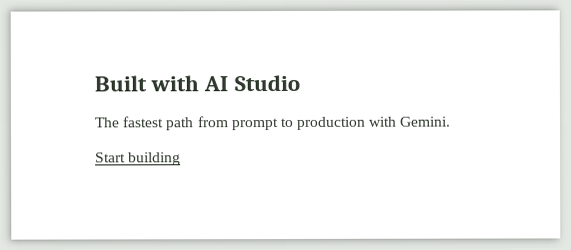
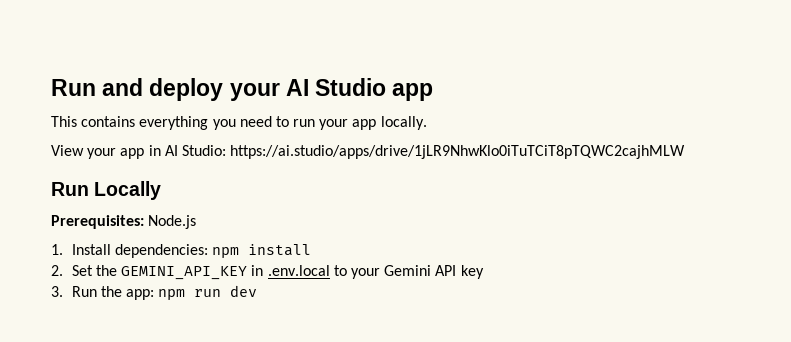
- Built with AI Studio
- The fastest path from prompt to production with Gemini.
- Start building
+ Run and deploy your AI Studio app
+ This contains everything you need to run your app locally.
+ View your app in AI Studio: https://ai.studio/apps/drive/1jLR9NhwKlo0iTuTCiT8pTQWC2cajhMLW
+ Run Locally
+ Prerequisites: Node.js
+ 1. Install dependencies: npm install
+ 2. Set the GEMINI_API_KEY in .env.local to your Gemini API key
+ 3. Run the app: npm run dev

